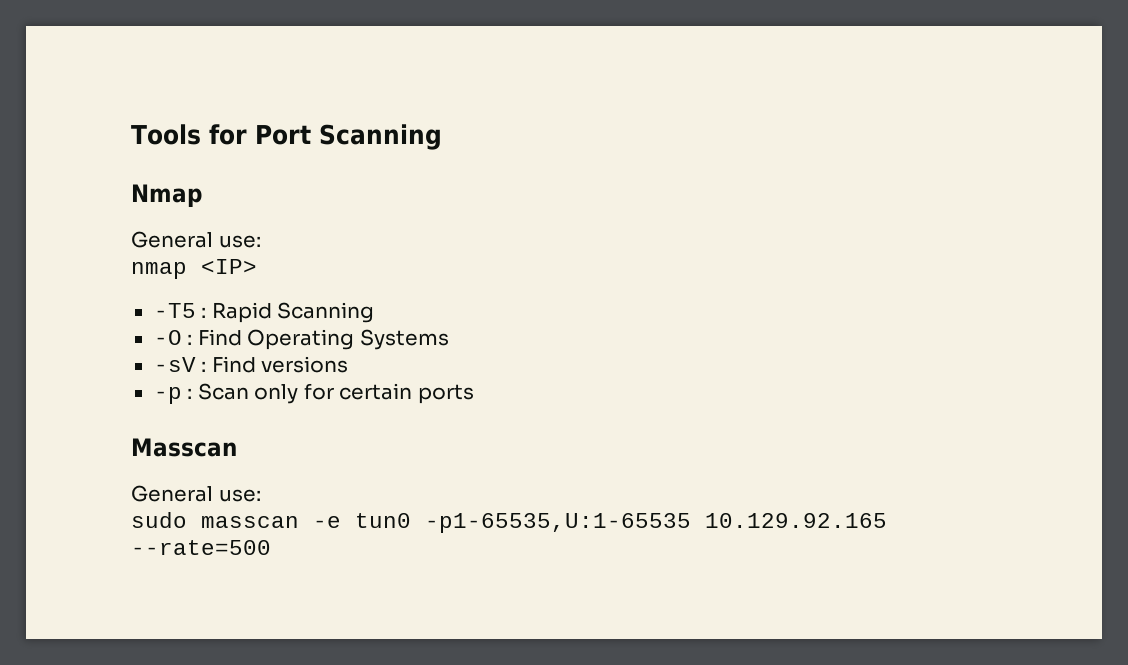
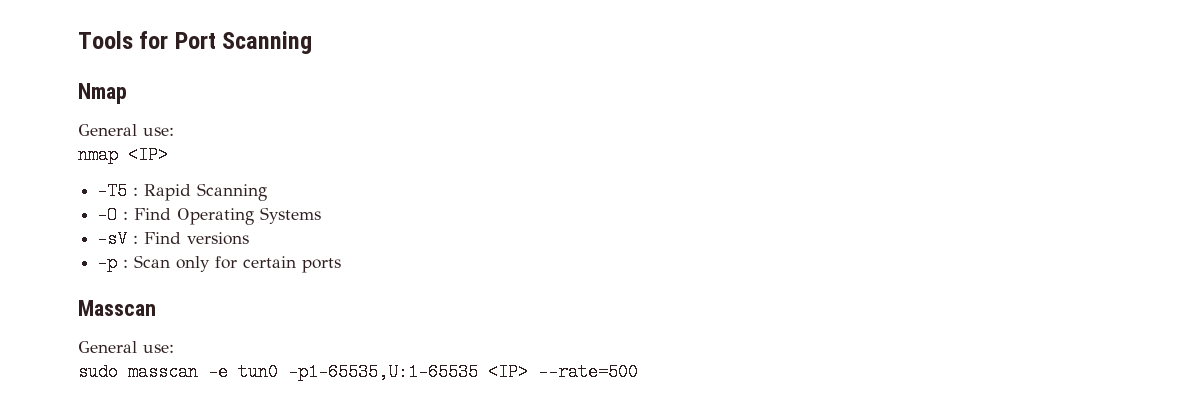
- sudo masscan -e tun0 -p1-65535,U:1-65535 10.129.92.165 --rate=500
+ sudo masscan -e tun0 -p1-65535,U:1-65535 <IP> --rate=500

